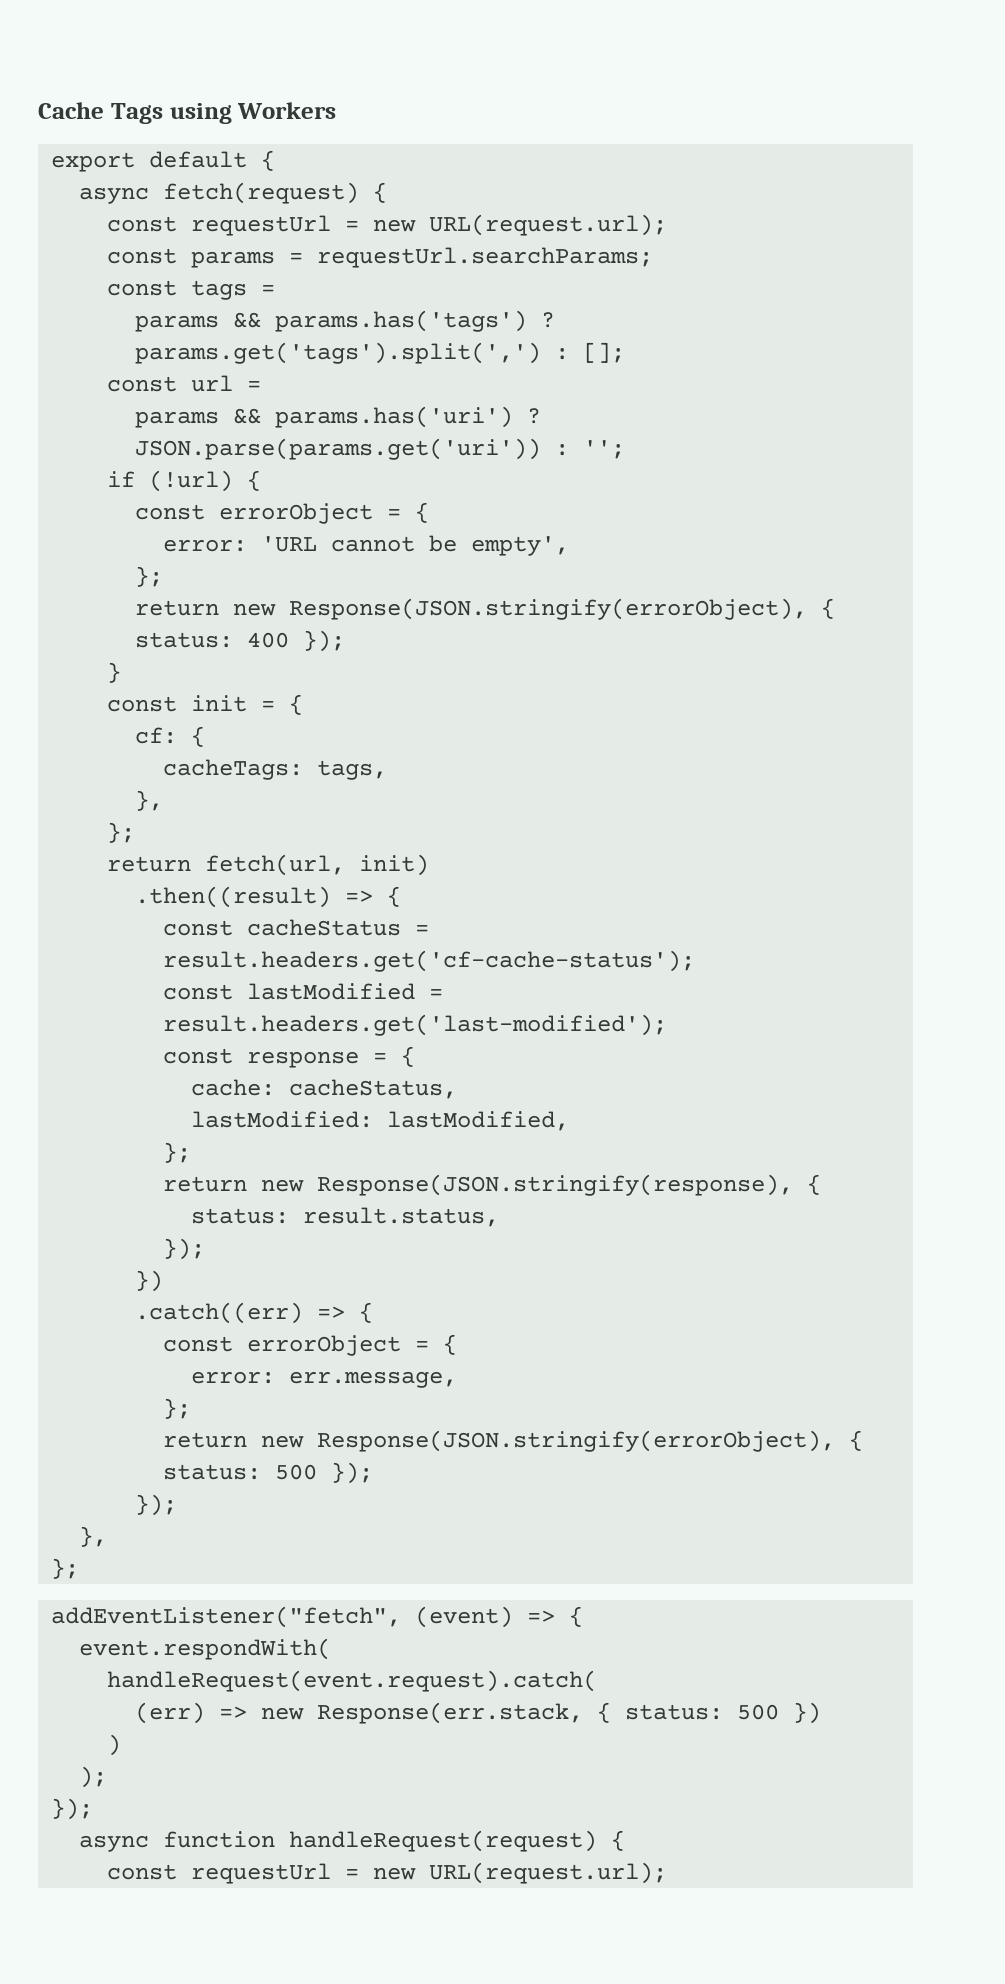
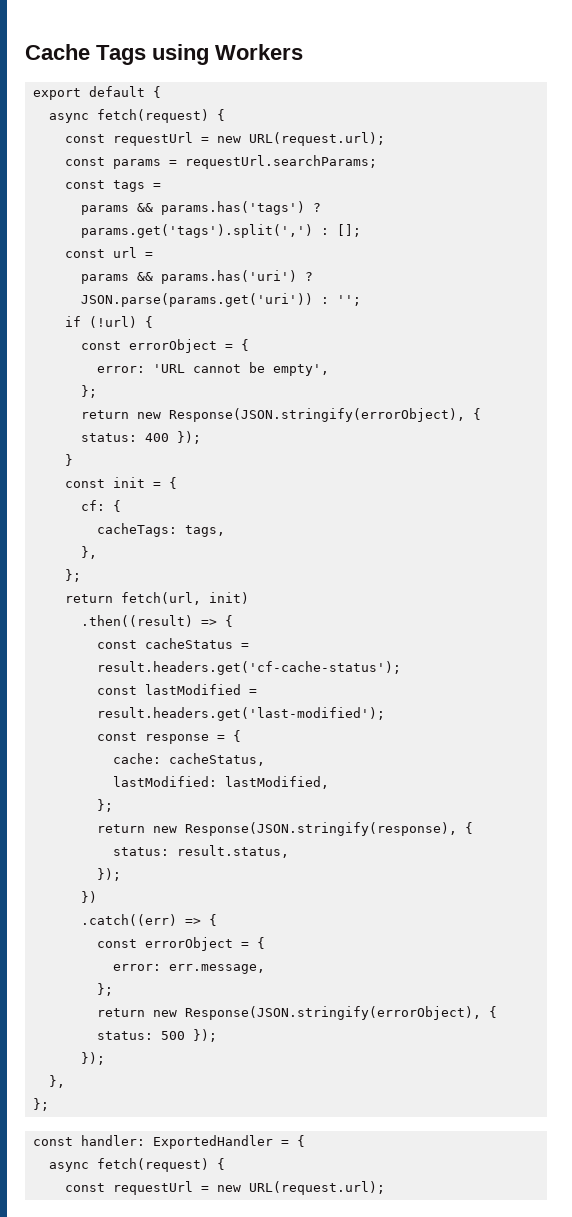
- addEventListener("fetch", (event) => {
- event.respondWith(
- handleRequest(event.request).catch(
- (err) => new Response(err.stack, { status: 500 })
- )
- );
- });
- async function handleRequest(request) {
+ const handler: ExportedHandler = {
+ async fetch(request) {

